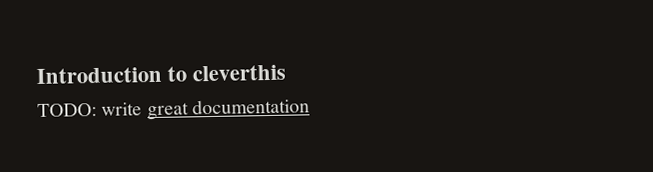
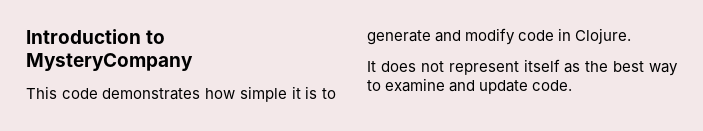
- Introduction to cleverthis
- TODO: write great documentation
+ Introduction to MysteryCompany
+ This code demonstrates how simple it is to generate and modify code in Clojure.
+ It does not represent itself as the best way to examine and update code.

